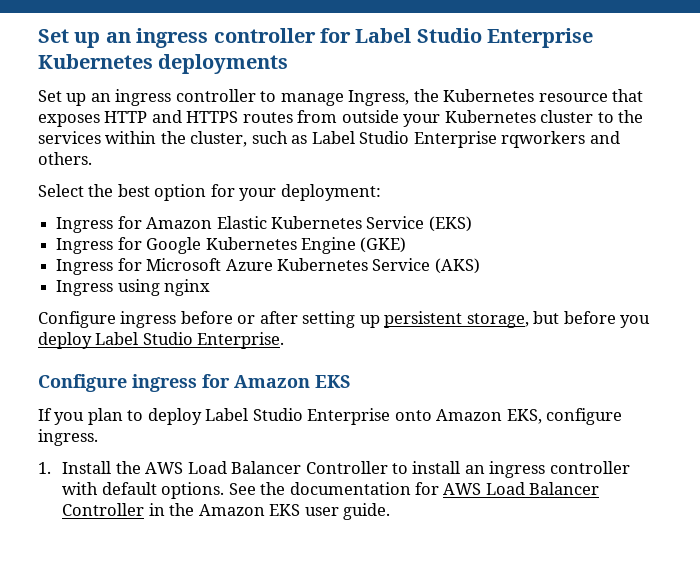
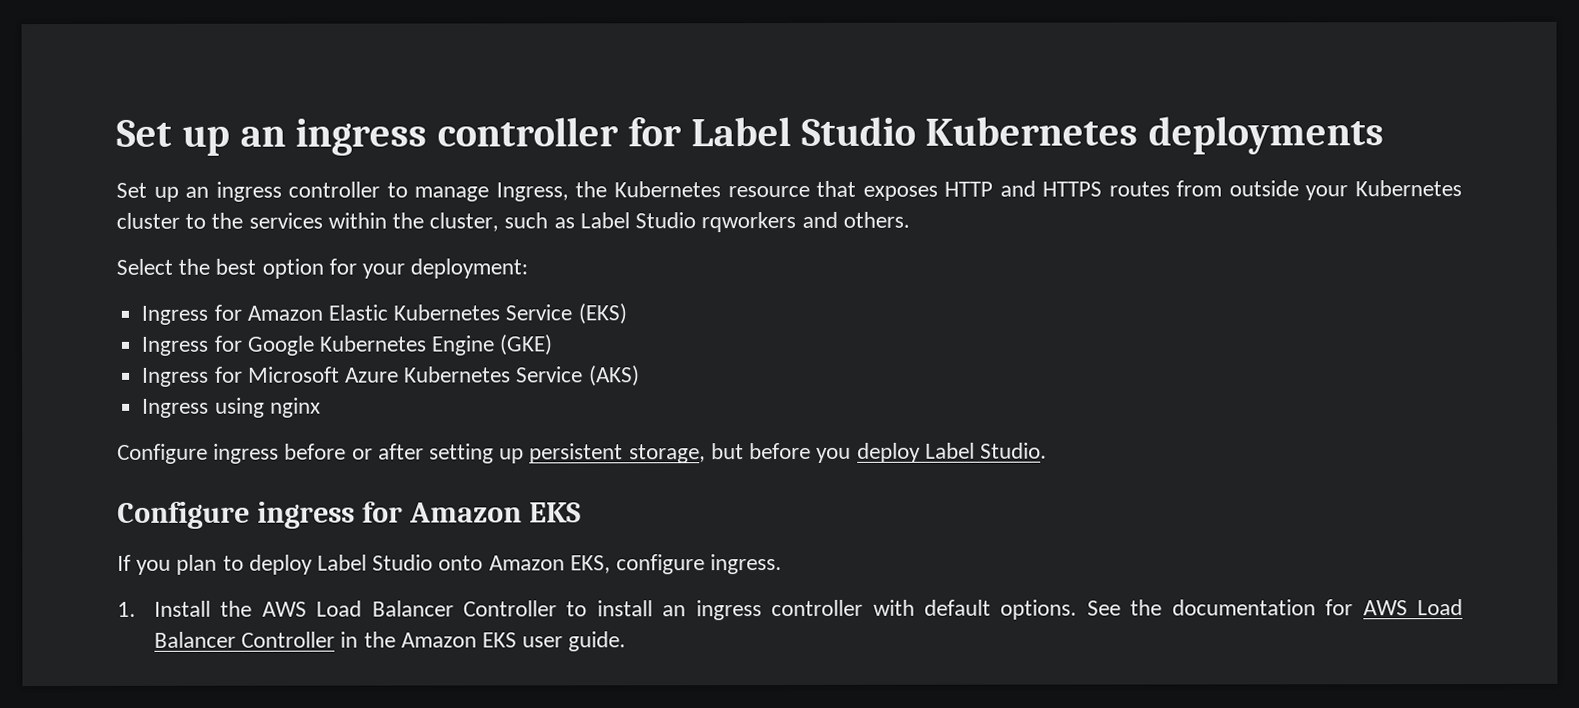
- Set up an ingress controller for Label Studio Enterprise Kubernetes deployments
+ Set up an ingress controller for Label Studio Kubernetes deployments
- Set up an ingress controller to manage Ingress, the Kubernetes resource that exposes HTTP and HTTPS routes from outside your Kubernetes cluster to the services within the cluster, such as Label Studio Enterprise rqworkers and others.
+ Set up an ingress controller to manage Ingress, the Kubernetes resource that exposes HTTP and HTTPS routes from outside your Kubernetes cluster to the services within the cluster, such as Label Studio rqworkers and others.
- Configure ingress before or after setting up persistent storage, but before you deploy Label Studio Enterprise.
+ Configure ingress before or after setting up persistent storage, but before you deploy Label Studio.
- If you plan to deploy Label Studio Enterprise onto Amazon EKS, configure ingress.
+ If you plan to deploy Label Studio onto Amazon EKS, configure ingress.

